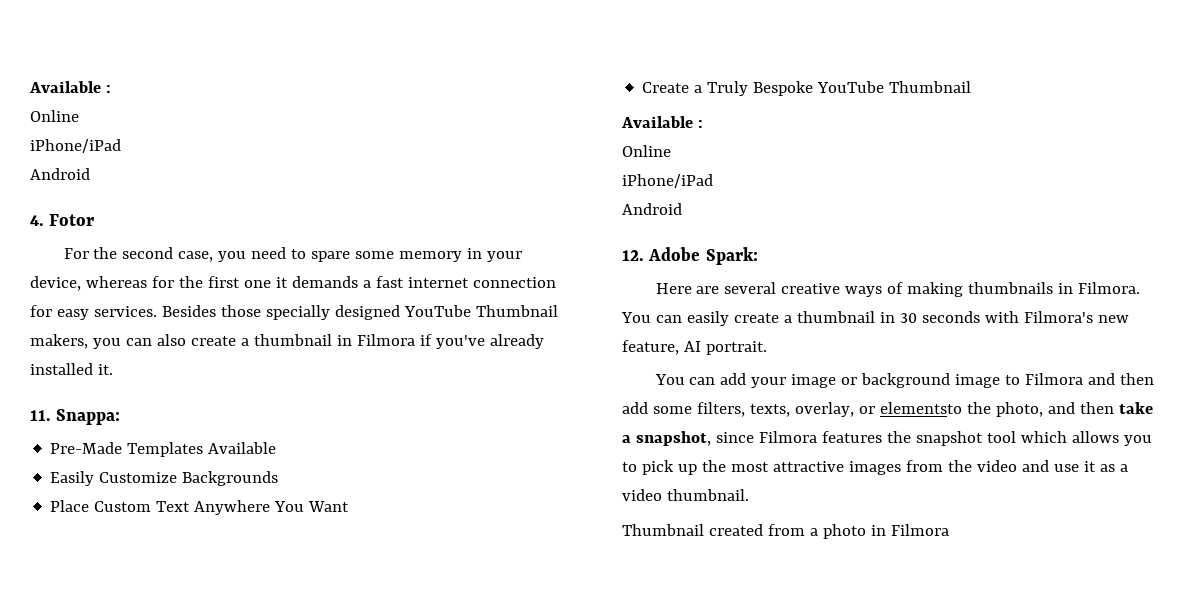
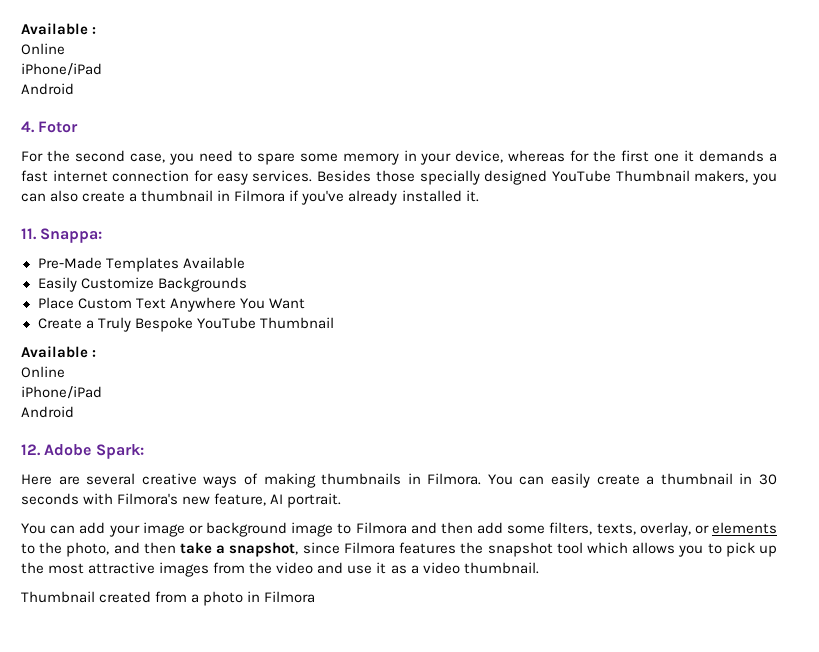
- You can add your image or background image to Filmora and then add some filters, texts, overlay, or elementsto the photo, and then take a snapshot, since Filmora features the snapshot tool which allows you to pick up the most attractive images from the video and use it as a video thumbnail.
+ You can add your image or background image to Filmora and then add some filters, texts, overlay, or elements to the photo, and then take a snapshot, since Filmora features the snapshot tool which allows you to pick up the most attractive images from the video and use it as a video thumbnail.

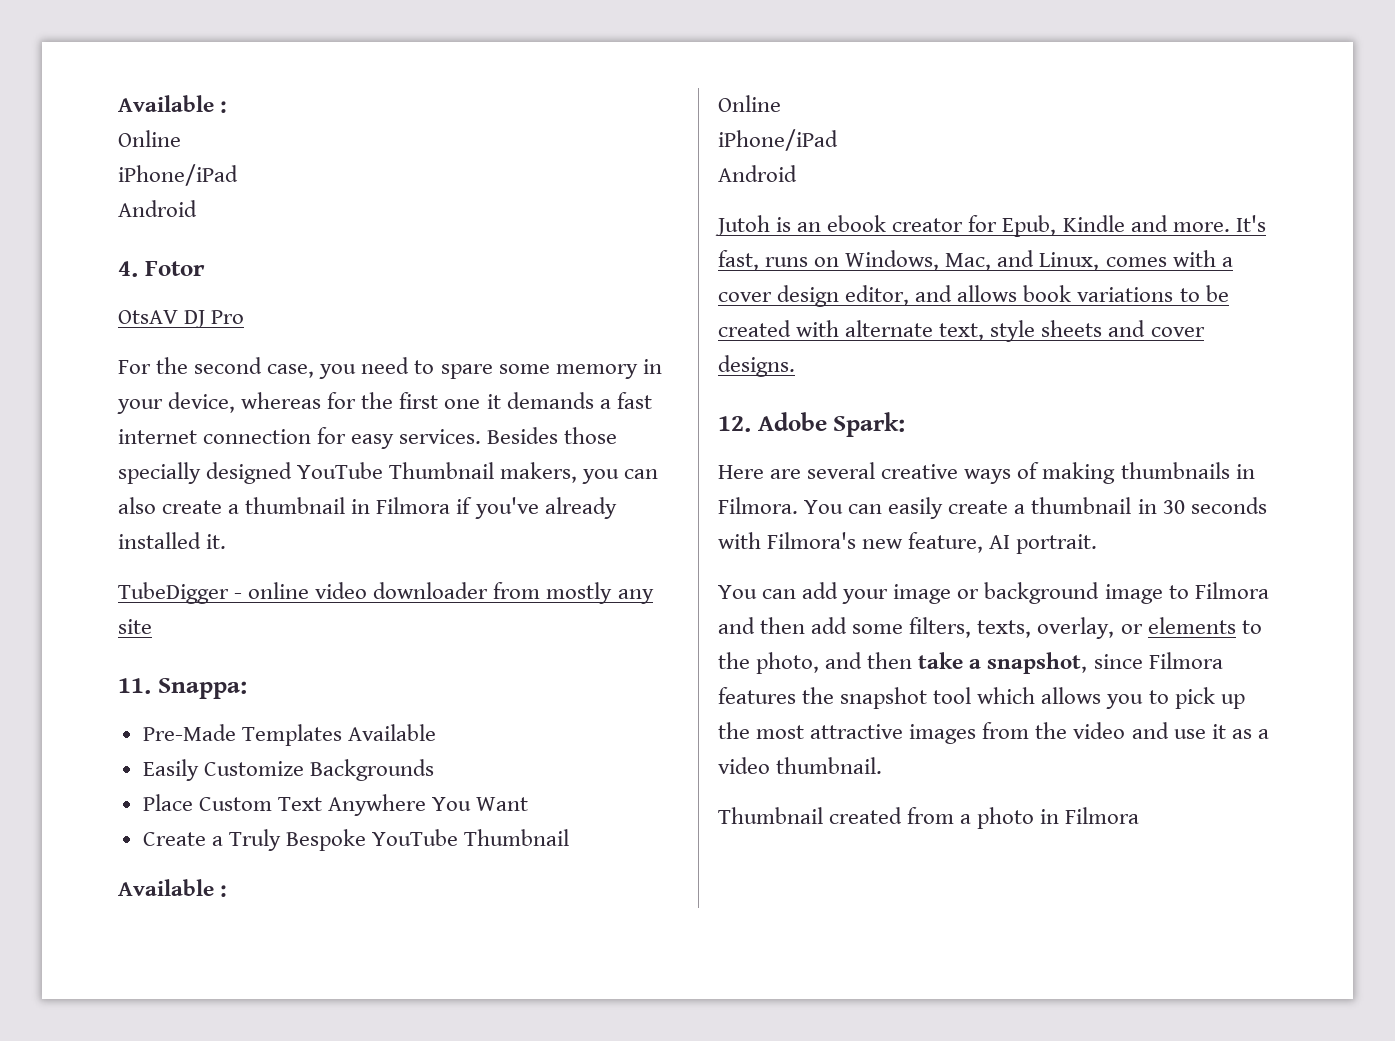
+ OtsAV DJ Pro
+ TubeDigger - online video downloader from mostly any site
+ Jutoh is an ebook creator for Epub, Kindle and more. It's fast, runs on Windows, Mac, and Linux, comes with a cover design editor, and allows book variations to be created with alternate text, style sheets and cover designs.

